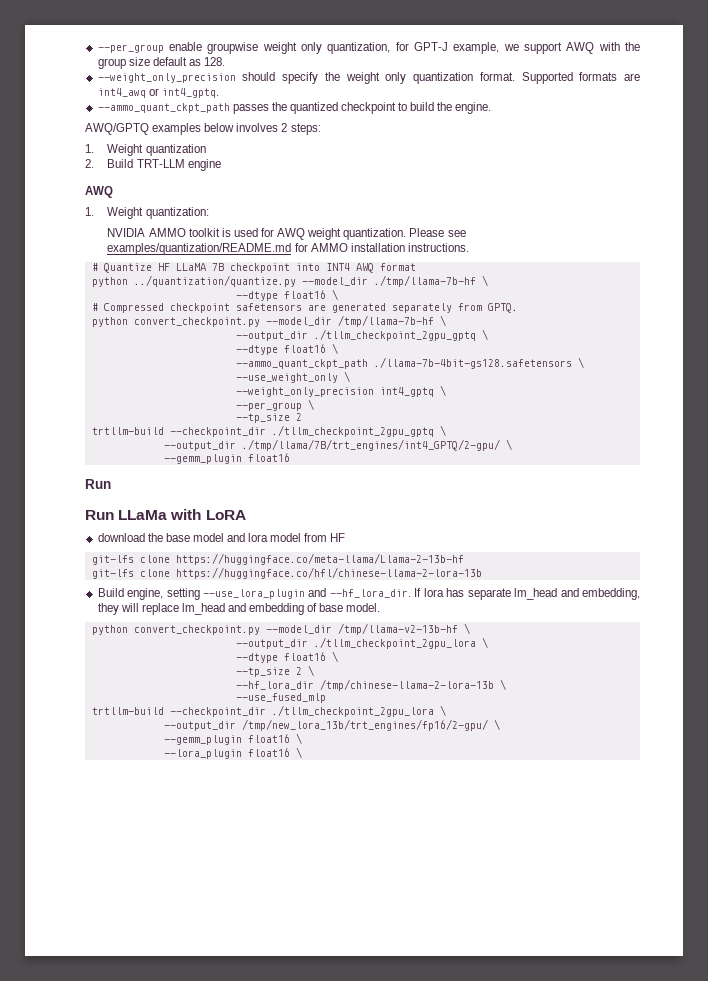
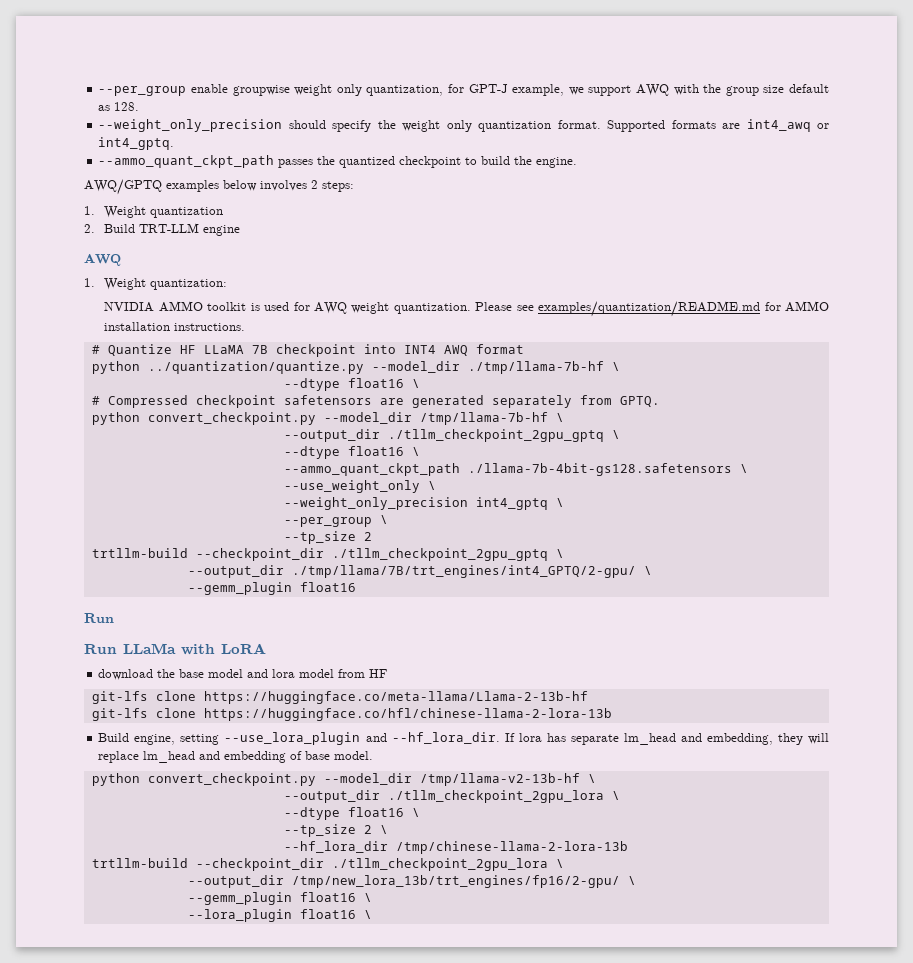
- --hf_lora_dir /tmp/chinese-llama-2-lora-13b \
- --use_fused_mlp
+ --hf_lora_dir /tmp/chinese-llama-2-lora-13b

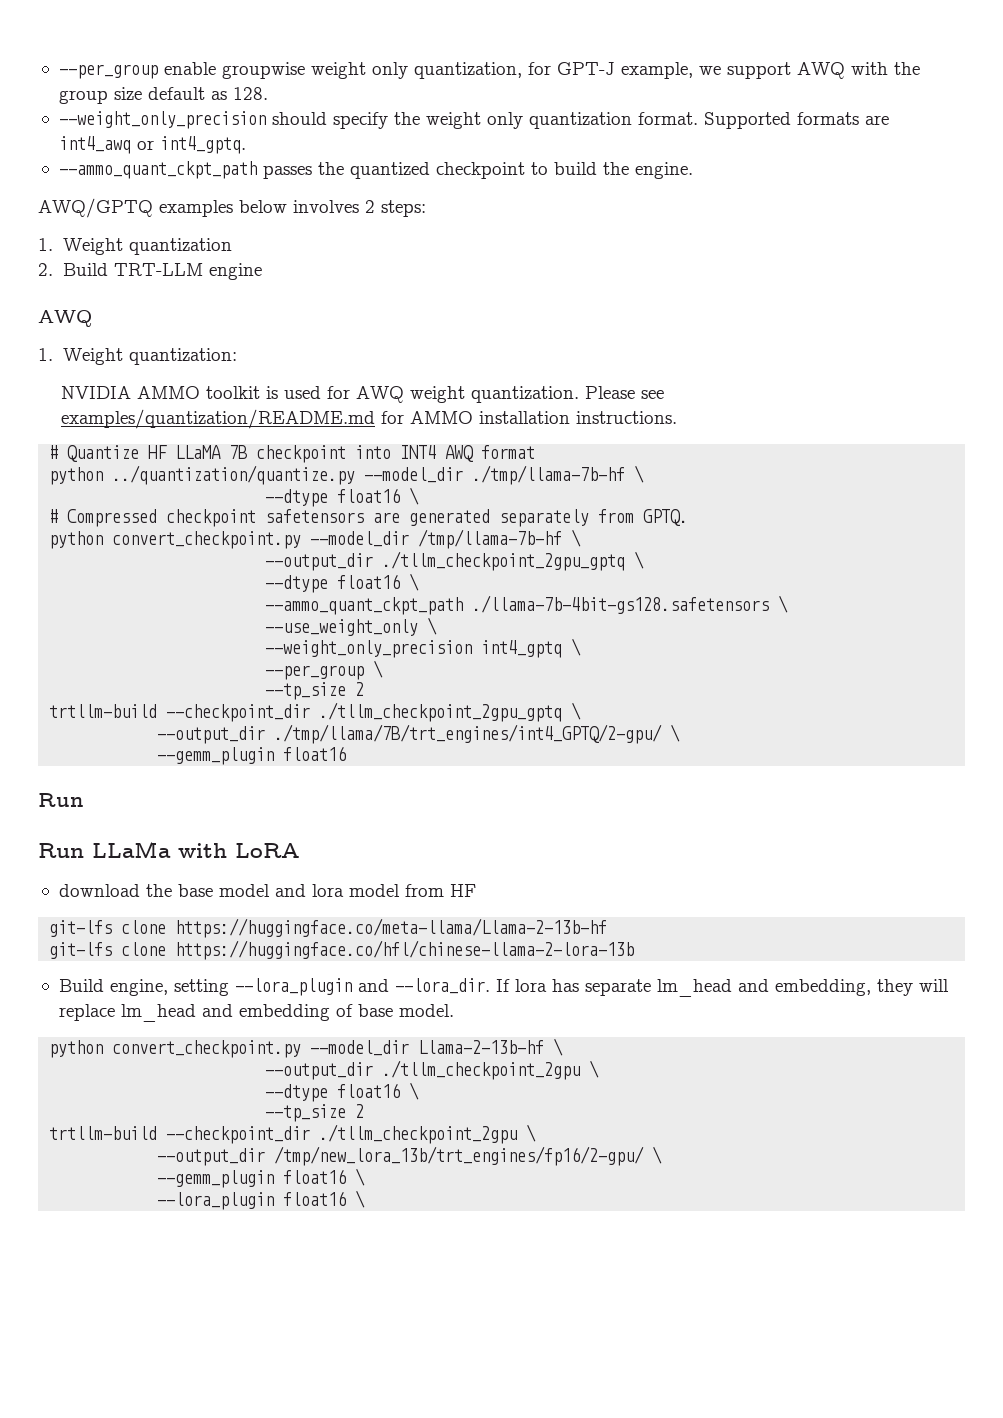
- Build engine, setting --use_lora_plugin and --hf_lora_dir.
+ Build engine, setting --lora_plugin and --lora_dir.
- python convert_checkpoint.py --model_dir /tmp/llama-v2-13b-hf \
- --output_dir ./tllm_checkpoint_2gpu_lora \
+ python convert_checkpoint.py --model_dir Llama-2-13b-hf \
+ --output_dir ./tllm_checkpoint_2gpu \
  --dtype float16 \
- --tp_size 2 \
- --hf_lora_dir /tmp/chinese-llama-2-lora-13b
- trtllm-build --checkpoint_dir ./tllm_checkpoint_2gpu_lora \
+ --tp_size 2
+ trtllm-build --checkpoint_dir ./tllm_checkpoint_2gpu \

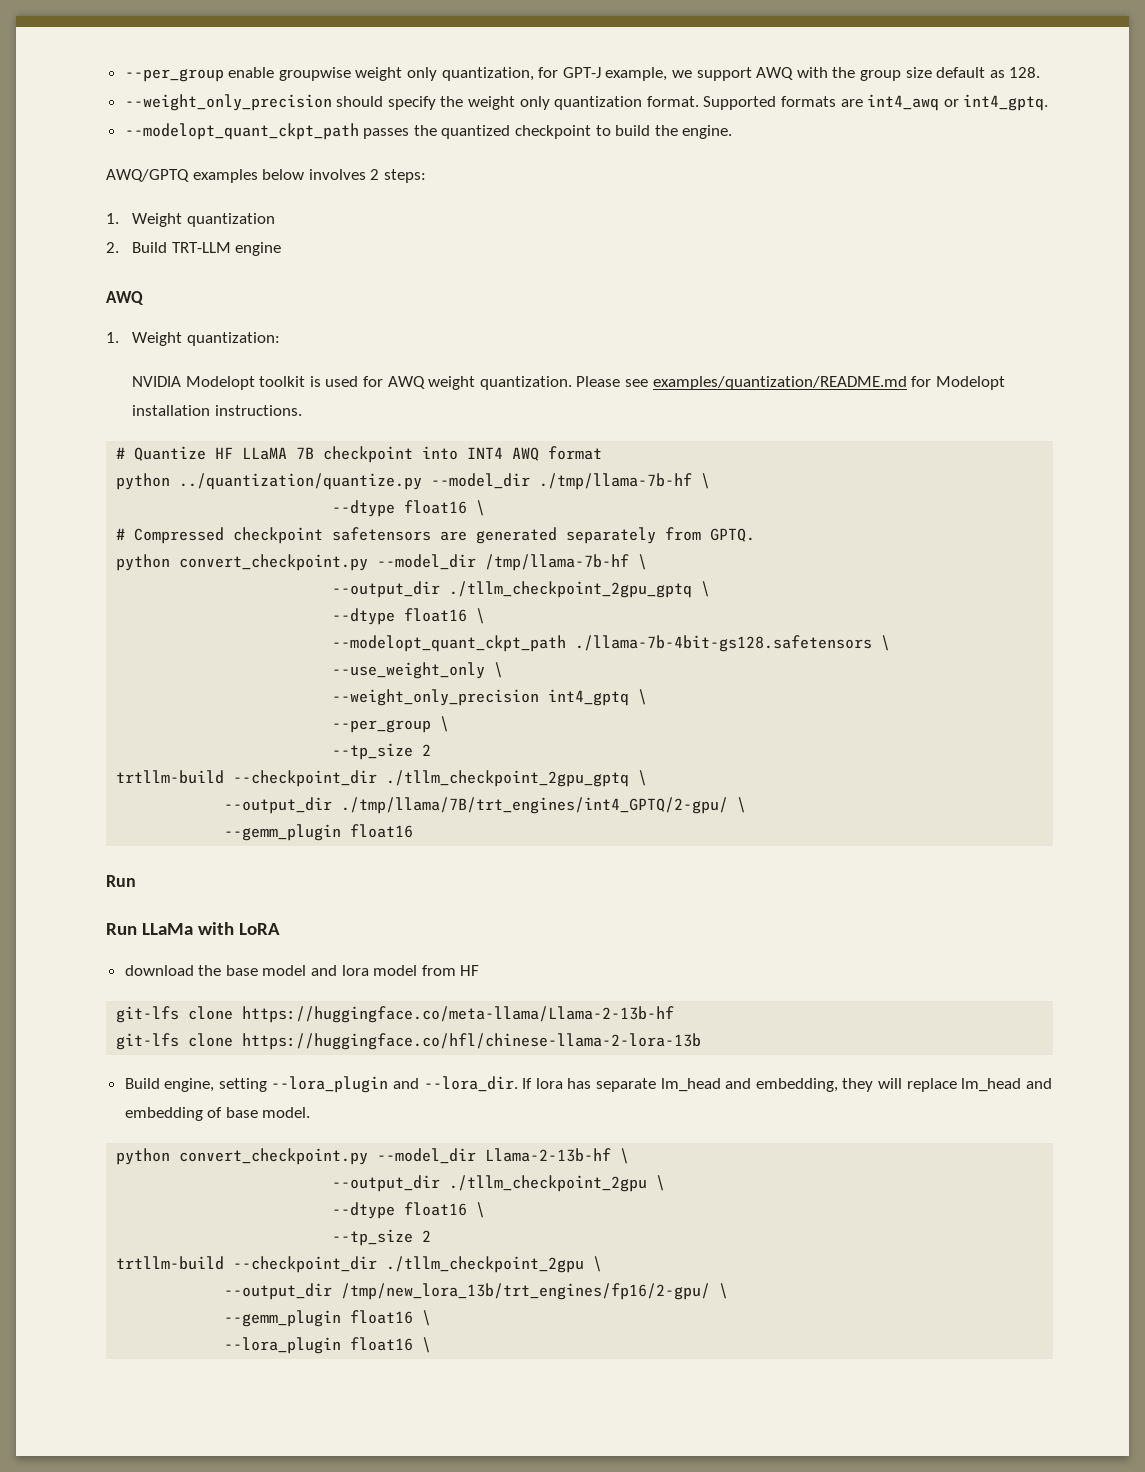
- --ammo_quant_ckpt_path passes the quantized checkpoint to build the engine.
+ --modelopt_quant_ckpt_path passes the quantized checkpoint to build the engine.
- NVIDIA AMMO toolkit is used for AWQ weight quantization.
+ NVIDIA Modelopt toolkit is used for AWQ weight quantization.
- Please see examples/quantization/README.md for AMMO installation instructions.
+ Please see examples/quantization/README.md for Modelopt installation instructions.
- --ammo_quant_ckpt_path ./llama-7b-4bit-gs128.safetensors \
+ --modelopt_quant_ckpt_path ./llama-7b-4bit-gs128.safetensors \

